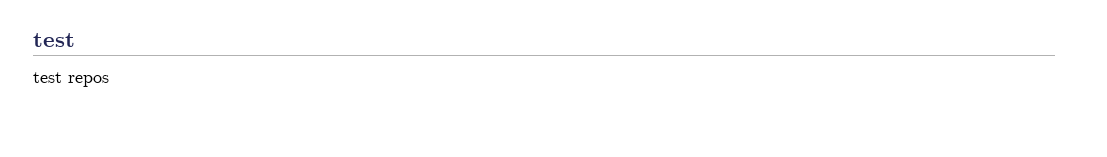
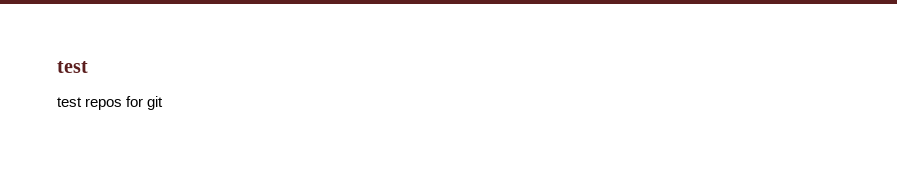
- test repos
+ test repos for git

